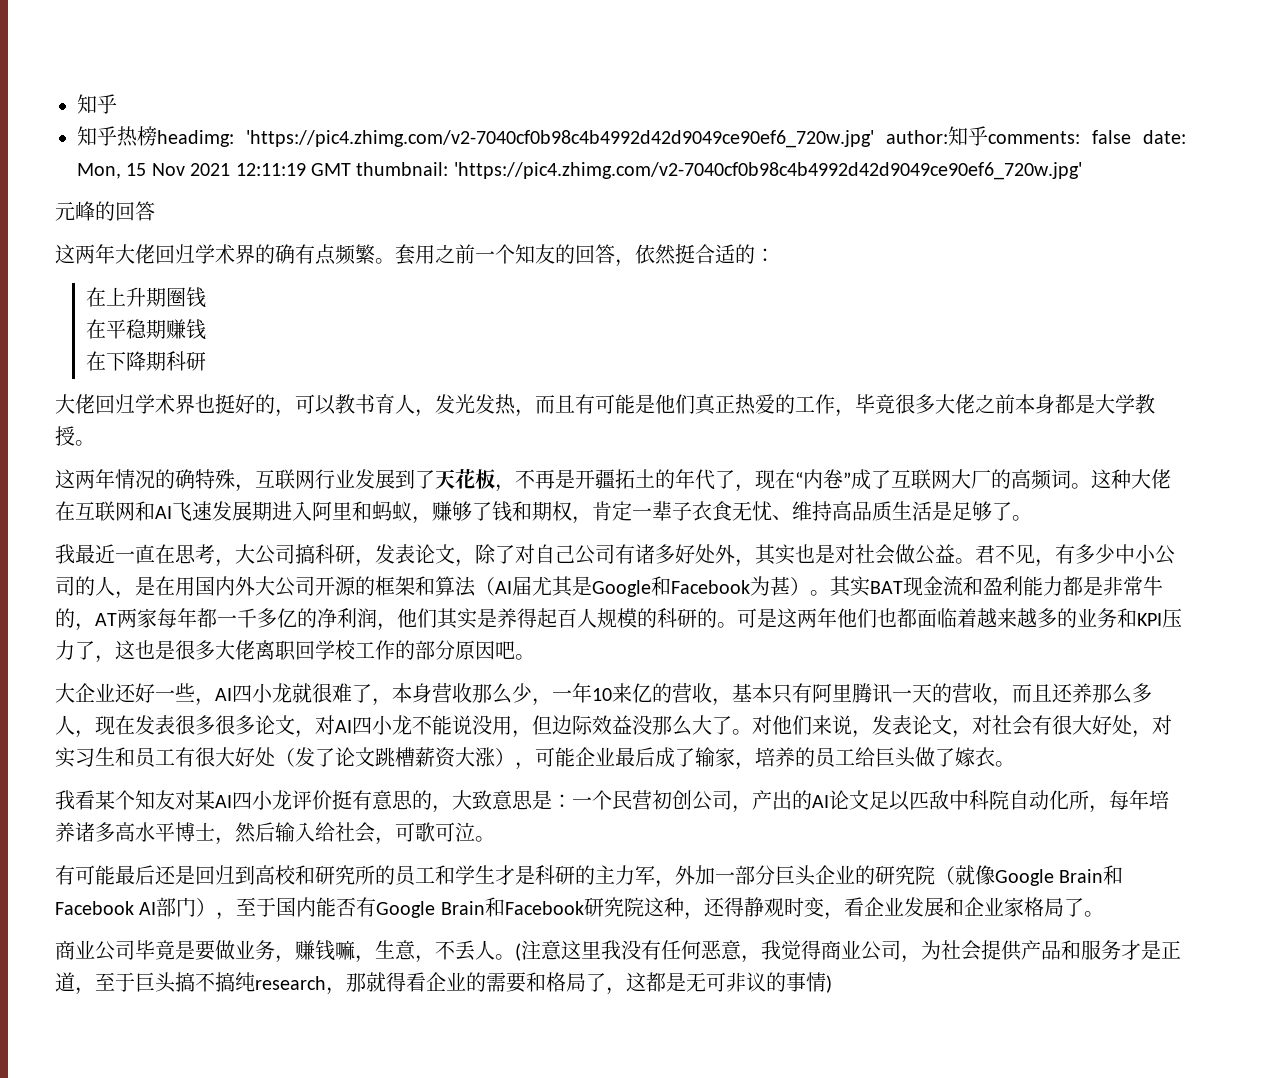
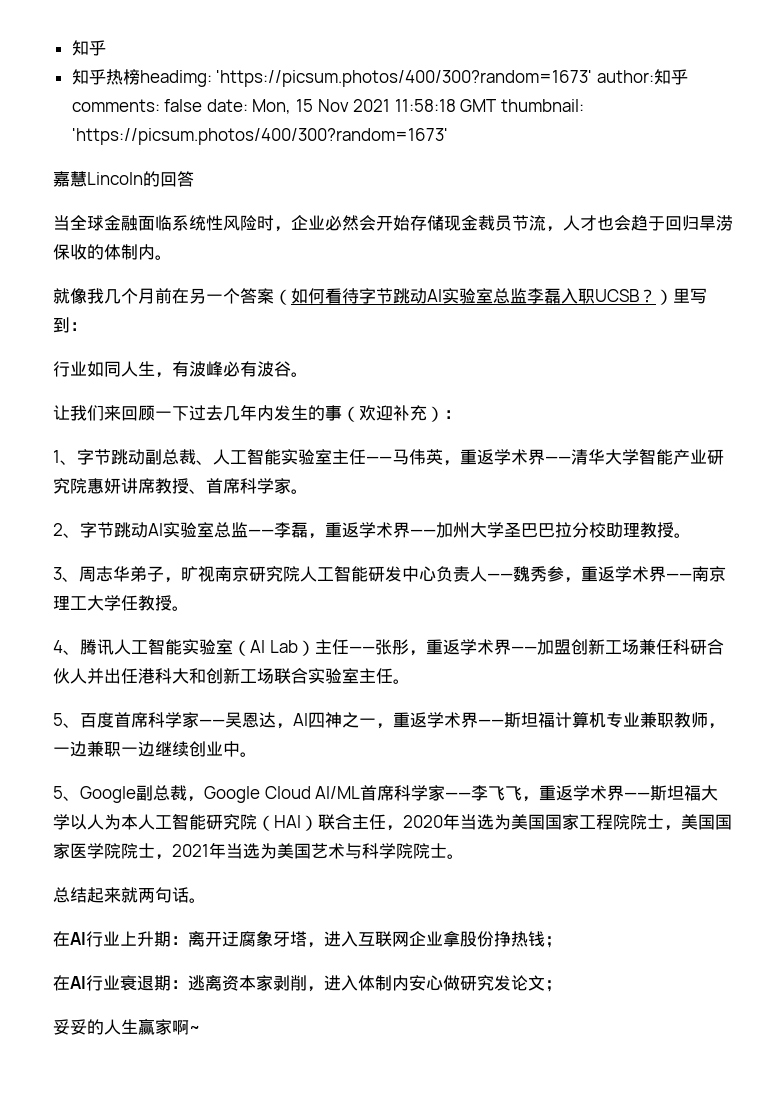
- 知乎热榜headimg: 'https://pic4.zhimg.com/v2-7040cf0b98c4b4992d42d9049ce90ef6_720w.jpg' author:知乎comments: false date: Mon, 15 Nov 2021 12:11:19 GMT thumbnail: 'https://pic4.zhimg.com/v2-7040cf0b98c4b4992d42d9049ce90ef6_720w.jpg'
- 元峰的回答
+ 知乎热榜headimg: 'https://picsum.photos/400/300?random=1673' author:知乎comments: false date: Mon, 15 Nov 2021 11:58:18 GMT thumbnail: 'https://picsum.photos/400/300?random=1673'
+ 嘉慧Lincoln的回答
- 这两年大佬回归学术界的确有点频繁。套用之前一个知友的回答，依然挺合适的：
- 在上升期圈钱
- 在平稳期赚钱
- 在下降期科研
- 大佬回归学术界也挺好的，可以教书育人，发光发热，而且有可能是他们真正热爱的工作，毕竟很多大佬之前本身都是大学教授。
- 这两年情况的确特殊，互联网行业发展到了天花板，不再是开疆拓土的年代了，现在“内卷”成了互联网大厂的高频词。这种大佬在互联网和AI飞速发展期进入阿里和蚂蚁，赚够了钱和期权，肯定一辈子衣食无忧、维持高品质生活是足够了。
- 我最近一直在思考，大公司搞科研，发表论文，除了对自己公司有诸多好处外，其实也是对社会做公益。君不见，有多少中小公司的人，是在用国内外大公司开源的框架和算法（AI届尤其是Google和Facebook为甚）。其实BAT现金流和盈利能力都是非常牛的，AT两家每年都一千多亿的净利润，他们其实是养得起百人规模的科研的。可是这两年他们也都面临着越来越多的业务和KPI压力了，这也是很多大佬离职回学校工作的部分原因吧。
- 大企业还好一些，AI四小龙就很难了，本身营收那么少，一年10来亿的营收，基本只有阿里腾讯一天的营收，而且还养那么多人，现在发表很多很多论文，对AI四小龙不能说没用，但边际效益没那么大了。对他们来说，发表论文，对社会有很大好处，对实习生和员工有很大好处（发了论文跳槽薪资大涨），可能企业最后成了输家，培养的员工给巨头做了嫁衣。
- 我看某个知友对某AI四小龙评价挺有意思的，大致意思是：一个民营初创公司，产出的AI论文足以匹敌中科院自动化所，每年培养诸多高水平博士，然后输入给社会，可歌可泣。
- 有可能最后还是回归到高校和研究所的员工和学生才是科研的主力军，外加一部分巨头企业的研究院（就像Google Brain和Facebook AI部门），至于国内能否有Google Brain和Facebook研究院这种，还得静观时变，看企业发展和企业家格局了。
- 商业公司毕竟是要做业务，赚钱嘛，生意，不丢人。(注意这里我没有任何恶意，我觉得商业公司，为社会提供产品和服务才是正道，至于巨头搞不搞纯research，那就得看企业的需要和格局了，这都是无可非议的事情)
+ 当全球金融面临系统性风险时，企业必然会开始存储现金裁员节流，人才也会趋于回归旱涝保收的体制内。
+ 就像我几个月前在另一个答案（如何看待字节跳动AI实验室总监李磊入职UCSB？）里写到：
+ 行业如同人生，有波峰必有波谷。
+ 让我们来回顾一下过去几年内发生的事（欢迎补充）：
+ 1、字节跳动副总裁、人工智能实验室主任——马伟英，重返学术界——清华大学智能产业研究院惠妍讲席教授、首席科学家。
+ 2、字节跳动AI实验室总监——李磊，重返学术界——加州大学圣巴巴拉分校助理教授。
+ 3、周志华弟子，旷视南京研究院人工智能研发中心负责人——魏秀参，重返学术界——南京理工大学任教授。
+ 4、腾讯人工智能实验室（AI Lab）主任——张彤，重返学术界——加盟创新工场兼任科研合伙人并出任港科大和创新工场联合实验室主任。
+ 5、百度首席科学家——吴恩达，AI四神之一，重返学术界——斯坦福计算机专业兼职教师，一边兼职一边继续创业中。
+ 5、Google副总裁，Google Cloud AI/ML首席科学家——李飞飞，重返学术界——斯坦福大学以人为本人工智能研究院（HAI）联合主任，2020年当选为美国国家工程院院士，美国国家医学院院士，2021年当选为美国艺术与科学院院士。
+ 总结起来就两句话。
+ 在AI行业上升期：离开迂腐象牙塔，进入互联网企业拿股份挣热钱；
+ 在AI行业衰退期：逃离资本家剥削，进入体制内安心做研究发论文；
+ 妥妥的人生赢家啊~

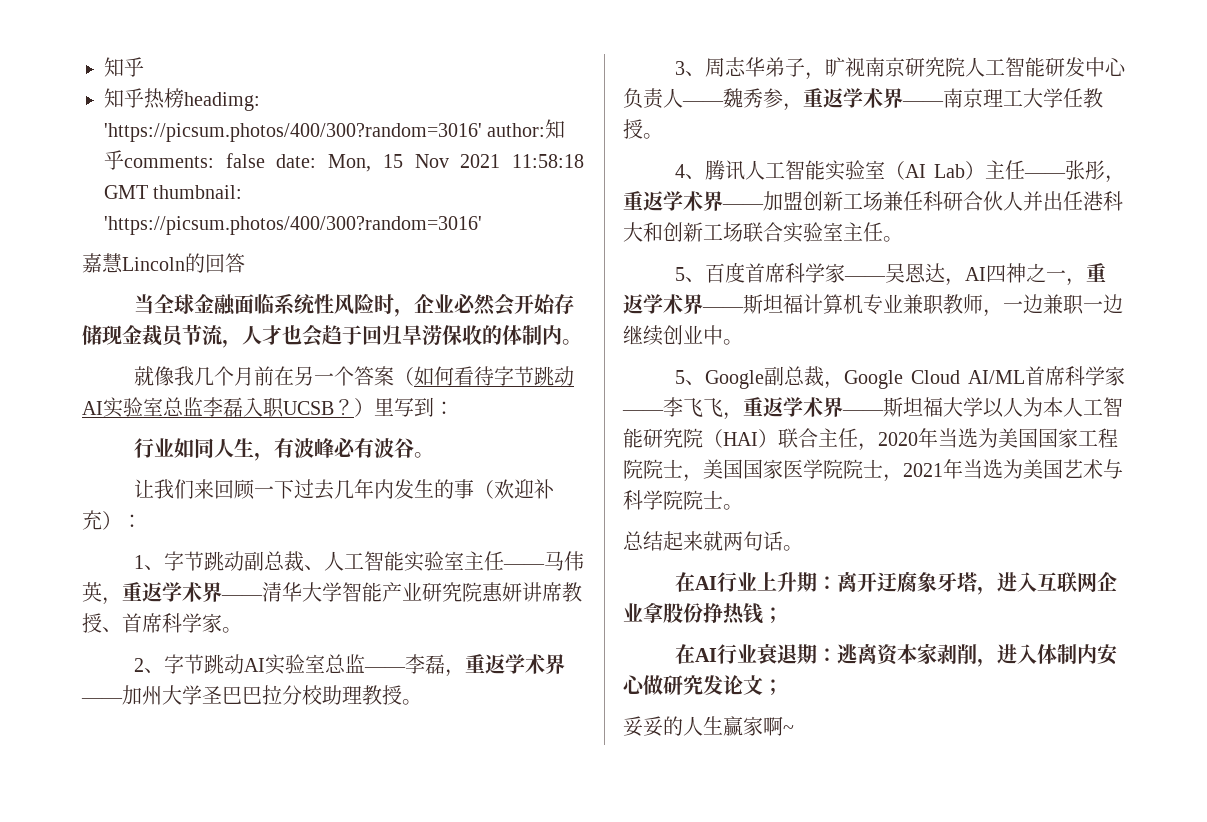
- 知乎热榜headimg: 'https://picsum.photos/400/300?random=1673' author:知乎comments: false date: Mon, 15 Nov 2021 11:58:18 GMT thumbnail: 'https://picsum.photos/400/300?random=1673'
+ 知乎热榜headimg: 'https://picsum.photos/400/300?random=3016' author:知乎comments: false date: Mon, 15 Nov 2021 11:58:18 GMT thumbnail: 'https://picsum.photos/400/300?random=3016'

